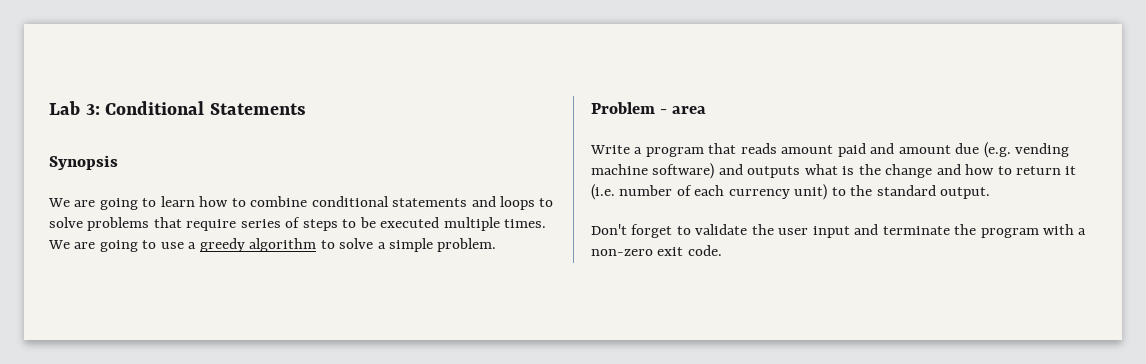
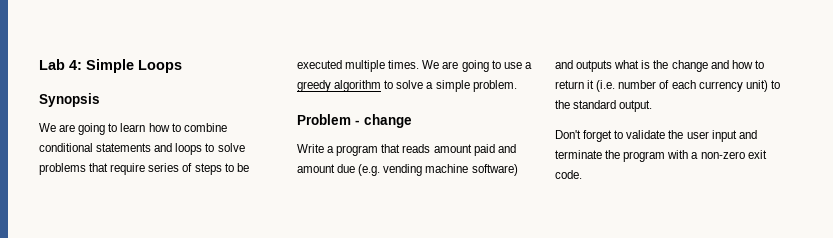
- Lab 3: Conditional Statements
+ Lab 4: Simple Loops
- Problem - area
+ Problem - change

